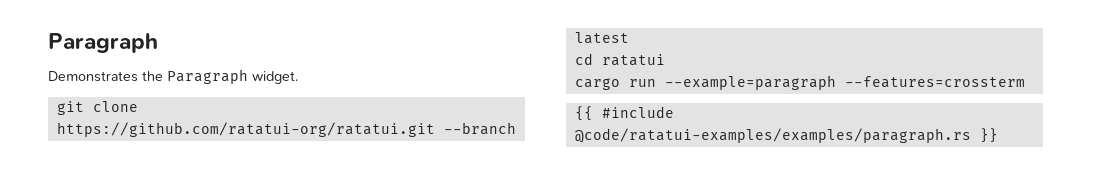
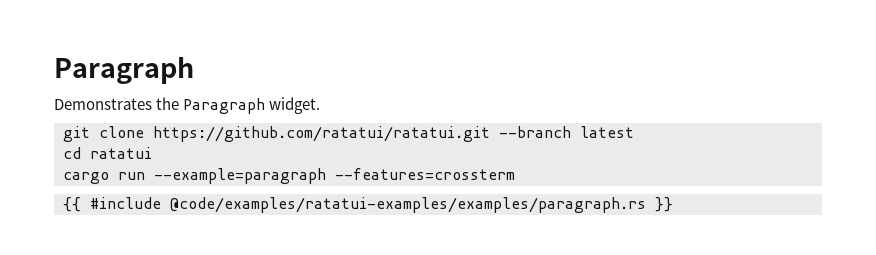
- git clone https://github.com/ratatui-org/ratatui.git --branch latest
+ git clone https://github.com/ratatui/ratatui.git --branch latest
- {{ #include @code/ratatui-examples/examples/paragraph.rs }}
+ {{ #include @code/examples/ratatui-examples/examples/paragraph.rs }}

